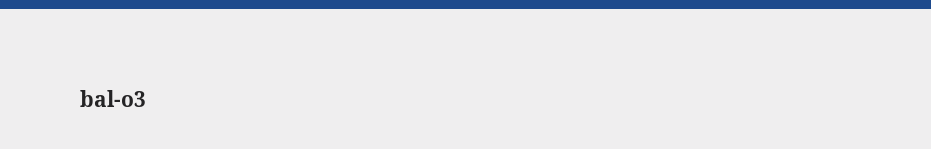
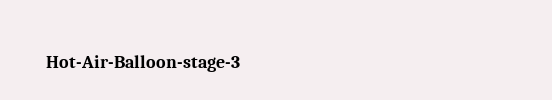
- bal-o3
+ Hot-Air-Balloon-stage-3

